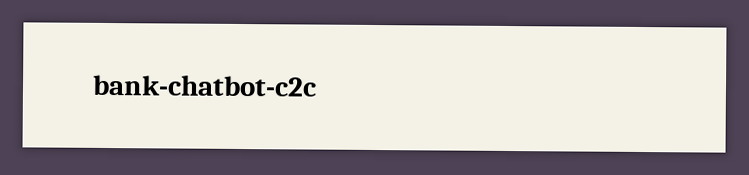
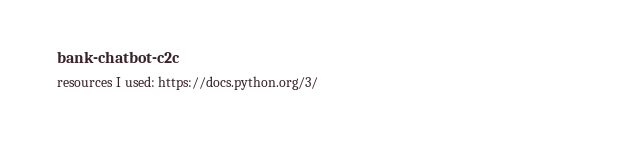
+ resources I used: https://docs.python.org/3/

